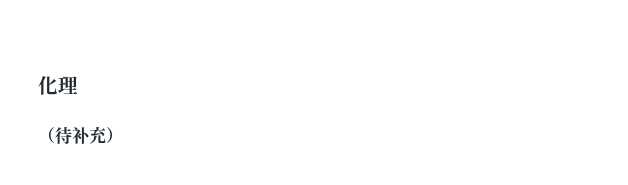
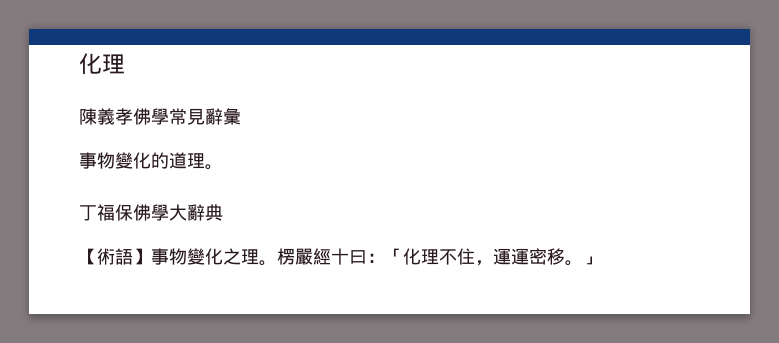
- （待补充）
+ 陳義孝佛學常見辭彙
+ 事物變化的道理。
+ 丁福保佛學大辭典
+ 【術語】事物變化之理。楞嚴經十曰：「化理不住，運運密移。」

